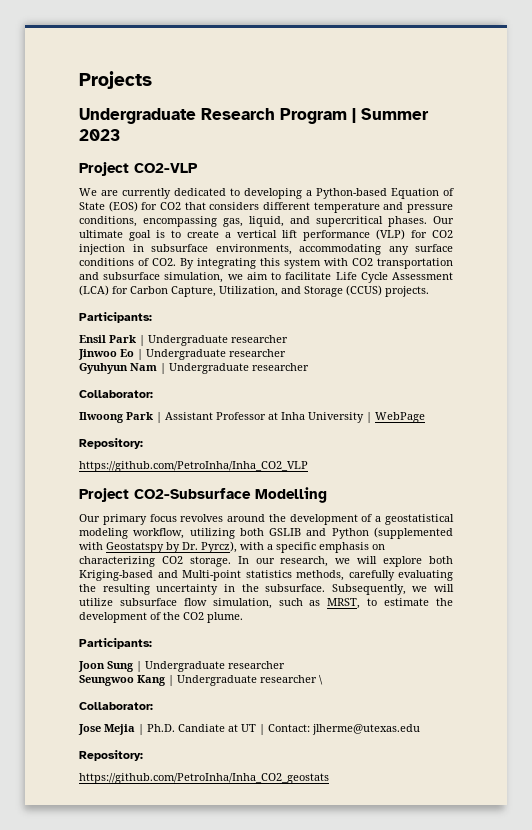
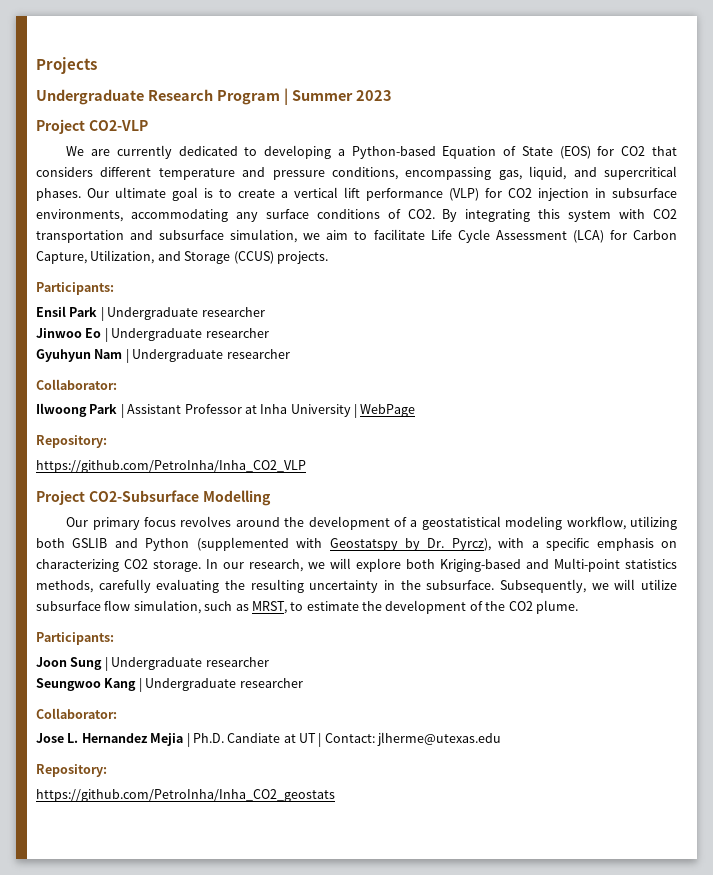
- Seungwoo Kang | Undergraduate researcher \
+ Seungwoo Kang | Undergraduate researcher
- Jose Mejia | Ph.D. Candiate at UT | Contact: jlherme@utexas.edu
+ Jose L. Hernandez Mejia | Ph.D. Candiate at UT | Contact: jlherme@utexas.edu

